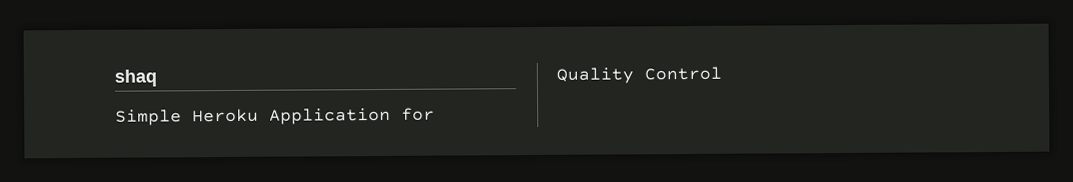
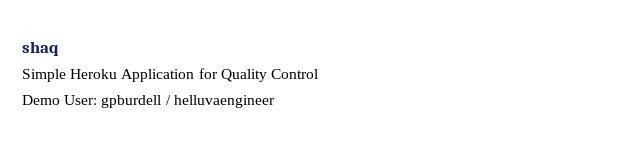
+ Demo User: gpburdell / helluvaengineer

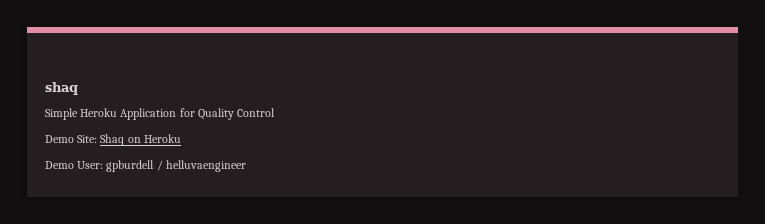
+ Demo Site: Shaq on Heroku

